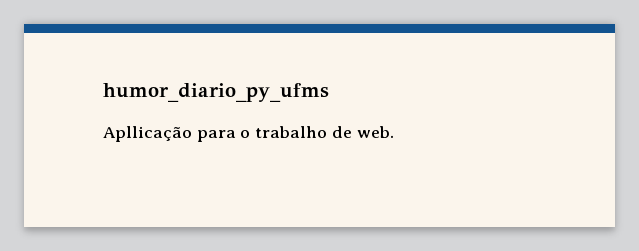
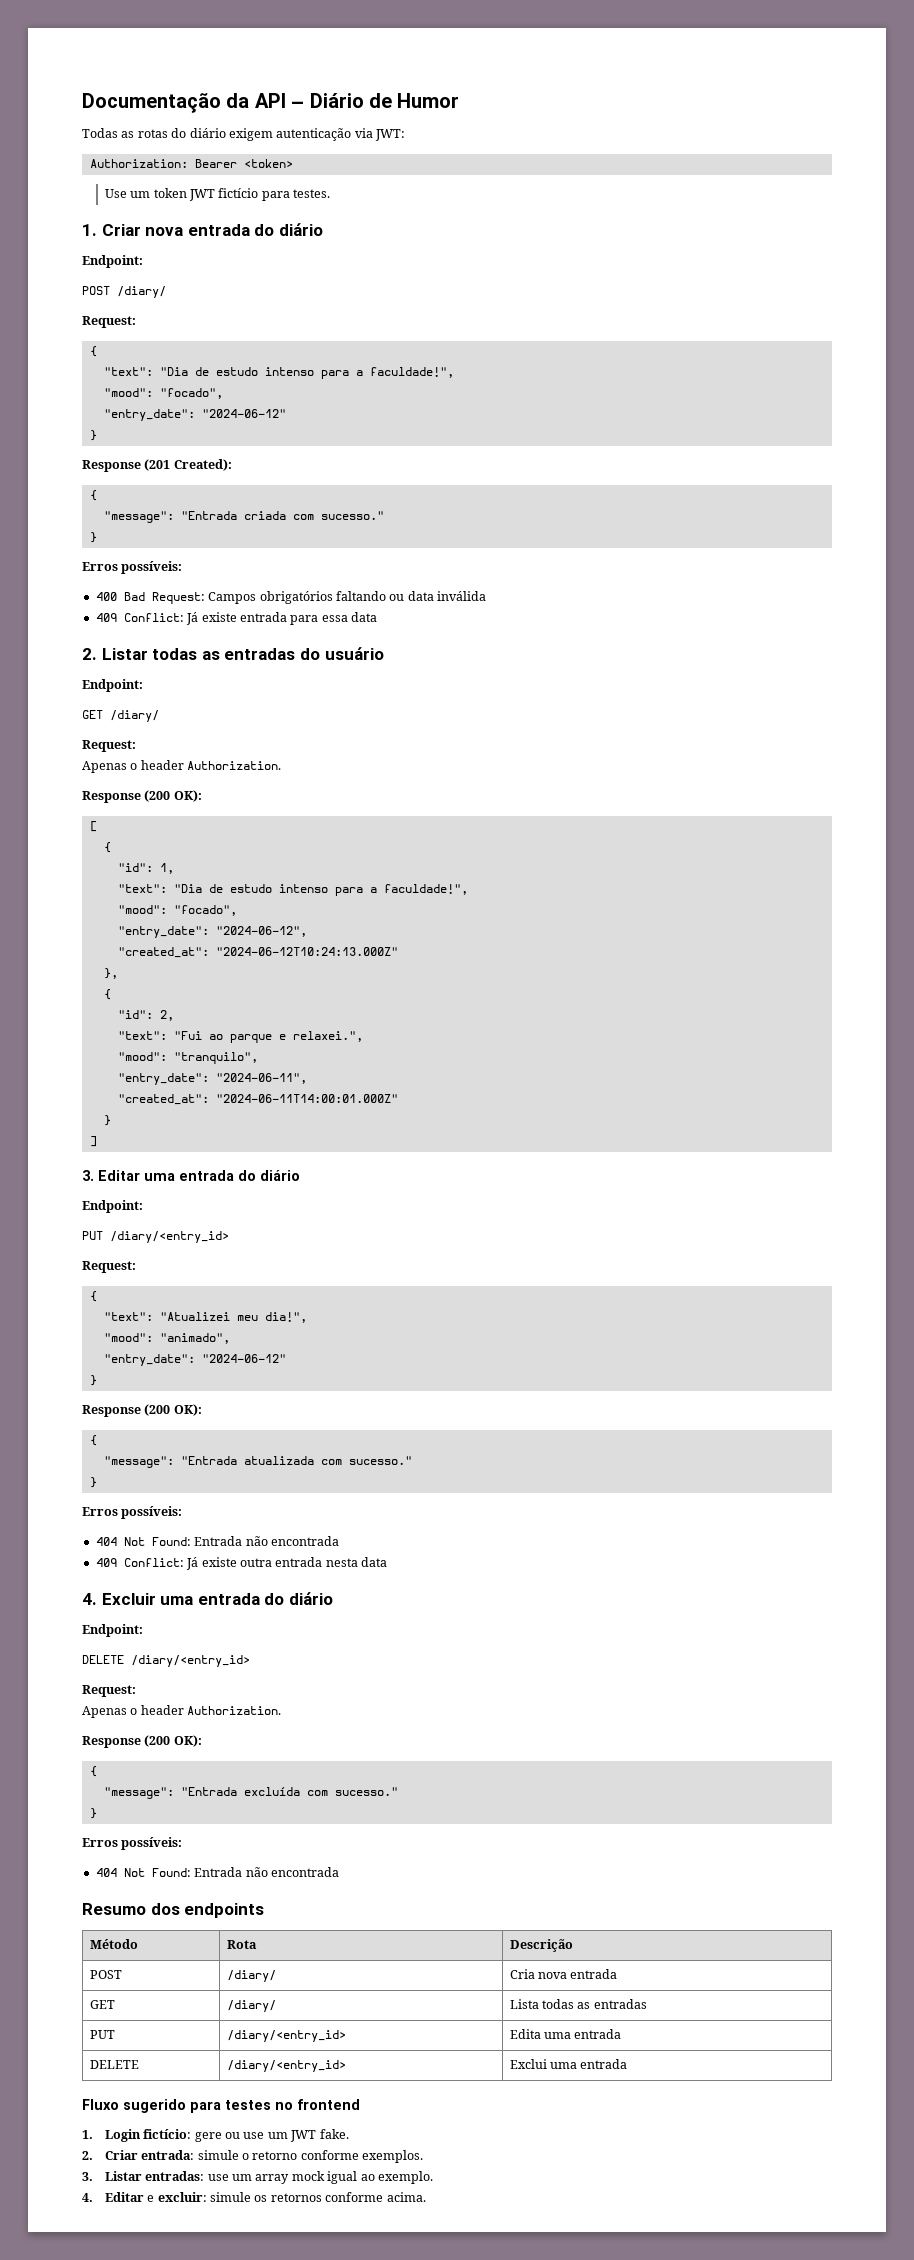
- humor_diario_py_ufms
- Apllicação para o trabalho de web.
+ Documentação da API – Diário de Humor
+ Todas as rotas do diário exigem autenticação via JWT:
+ Authorization: Bearer <token>
+ Use um token JWT fictício para testes.
+ 1. Criar nova entrada do diário
+ Endpoint:
+ POST /diary/
+ Request:
+ {
+ "text": "Dia de estudo intenso para a faculdade!",
+ "mood": "focado",
+ "entry_date": "2024-06-12"
+ }
+ Response (201 Created):
+ {
+ "message": "Entrada criada com sucesso."
+ }
+ Erros possíveis:
+ 400 Bad Request: Campos obrigatórios faltando ou data inválida
+ 409 Conflict: Já existe entrada para essa data
+ 2. Listar todas as entradas do usuário
+ Endpoint:
+ GET /diary/
+ Request:
+ Apenas o header Authorization.
+ Response (200 OK):
+ [
+ {
+ "id": 1,
+ "text": "Dia de estudo intenso para a faculdade!",
+ "mood": "focado",
+ "entry_date": "2024-06-12",
+ "created_at": "2024-06-12T10:24:13.000Z"
+ },
+ {
+ "id": 2,
+ "text": "Fui ao parque e relaxei.",
+ "mood": "tranquilo",
+ "entry_date": "2024-06-11",
+ "created_at": "2024-06-11T14:00:01.000Z"
+ }
+ ]
+ 3. Editar uma entrada do diário
+ Endpoint:
+ PUT /diary/<entry_id>
+ Request:
+ {
+ "text": "Atualizei meu dia!",
+ "mood": "animado",
+ "entry_date": "2024-06-12"
+ }
+ Response (200 OK):
+ {
+ "message": "Entrada atualizada com sucesso."
+ }
+ Erros possíveis:
+ 404 Not Found: Entrada não encontrada
+ 409 Conflict: Já existe outra entrada nesta data
+ 4. Excluir uma entrada do diário
+ Endpoint:
+ DELETE /diary/<entry_id>
+ Request:
+ Apenas o header Authorization.
+ Response (200 OK):
+ {
+ "message": "Entrada excluída com sucesso."
+ }
+ Erros possíveis:
+ 404 Not Found: Entrada não encontrada
+ Resumo dos endpoints
+ Método | Rota | Descrição
+ POST | /diary/ | Cria nova entrada
+ GET | /diary/ | Lista todas as entradas
+ PUT | /diary/<entry_id> | Edita uma entrada
+ DELETE | /diary/<entry_id> | Exclui uma entrada
+ Fluxo sugerido para testes no frontend
+ 1. Login fictício: gere ou use um JWT fake.
+ 2. Criar entrada: simule o retorno conforme exemplos.
+ 3. Listar entradas: use um array mock igual ao exemplo.
+ 4. Editar e excluir: simule os retornos conforme acima.

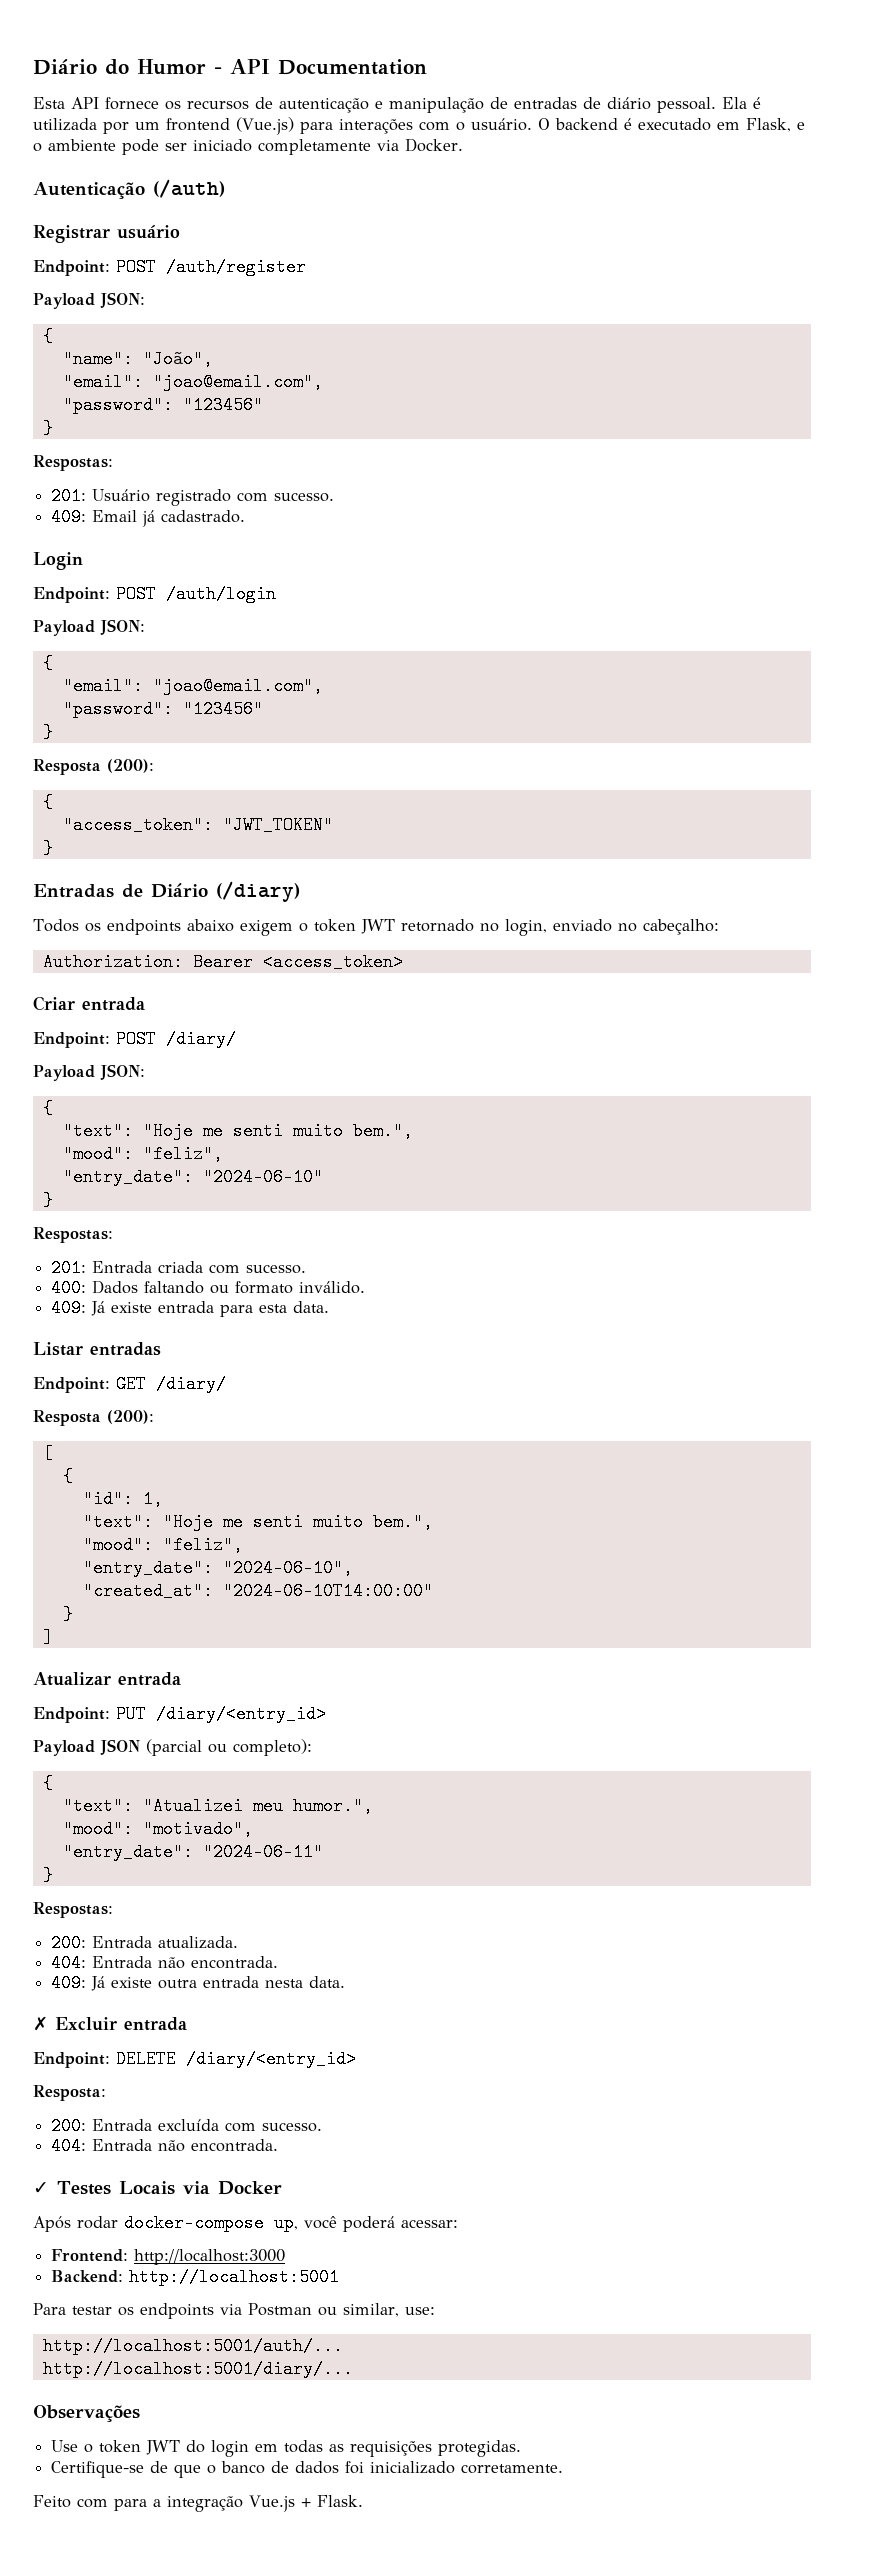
- Documentação da API – Diário de Humor
- Todas as rotas do diário exigem autenticação via JWT:
- Authorization: Bearer <token>
- Use um token JWT fictício para testes.
- 1. Criar nova entrada do diário
- Endpoint:
- POST /diary/
- Request:
+ Diário do Humor - API Documentation
+ Esta API fornece os recursos de autenticação e manipulação de entradas de diário pessoal. Ela é utilizada por um frontend (Vue.js) para interações com o usuário. O backend é executado em Flask, e o ambiente pode ser iniciado completamente via Docker.
+ Autenticação (/auth)
+ Registrar usuário
+ Endpoint: POST /auth/register
+ Payload JSON:
  {
- "text": "Dia de estudo intenso para a faculdade!",
- "mood": "focado",
- "entry_date": "2024-06-12"
+ "name": "João",
+ "email": "joao@email.com",
+ "password": "123456"
  }
- Response (201 Created):
+ Respostas:
+ 201: Usuário registrado com sucesso.
+ 409: Email já cadastrado.
+ Login
+ Endpoint: POST /auth/login
+ Payload JSON:
  {
- "message": "Entrada criada com sucesso."
+ "email": "joao@email.com",
+ "password": "123456"
  }
- Erros possíveis:
- 400 Bad Request: Campos obrigatórios faltando ou data inválida
- 409 Conflict: Já existe entrada para essa data
- 2. Listar todas as entradas do usuário
- Endpoint:
- GET /diary/
- Request:
- Apenas o header Authorization.
- Response (200 OK):
+ Resposta (200):
+ {
+ "access_token": "JWT_TOKEN"
+ }
+ Entradas de Diário (/diary)
+ Todos os endpoints abaixo exigem o token JWT retornado no login, enviado no cabeçalho:
+ Authorization: Bearer <access_token>
+ Criar entrada
+ Endpoint: POST /diary/
+ Payload JSON:
+ {
+ "text": "Hoje me senti muito bem.",
+ "mood": "feliz",
+ "entry_date": "2024-06-10"
+ }
+ Respostas:
+ 201: Entrada criada com sucesso.
+ 400: Dados faltando ou formato inválido.
+ 409: Já existe entrada para esta data.
+ Listar entradas
+ Endpoint: GET /diary/
+ Resposta (200):
  "id": 1,
- "text": "Dia de estudo intenso para a faculdade!",
- "mood": "focado",
- "entry_date": "2024-06-12",
- "created_at": "2024-06-12T10:24:13.000Z"
- },
- {
- "id": 2,
- "text": "Fui ao parque e relaxei.",
- "mood": "tranquilo",
- "entry_date": "2024-06-11",
- "created_at": "2024-06-11T14:00:01.000Z"
+ "text": "Hoje me senti muito bem.",
+ "mood": "feliz",
+ "entry_date": "2024-06-10",
+ "created_at": "2024-06-10T14:00:00"
- 3. Editar uma entrada do diário
- Endpoint:
- PUT /diary/<entry_id>
- Request:
+ Atualizar entrada
+ Endpoint: PUT /diary/<entry_id>
+ Payload JSON (parcial ou completo):
- "text": "Atualizei meu dia!",
- "mood": "animado",
- "entry_date": "2024-06-12"
+ "text": "Atualizei meu humor.",
+ "mood": "motivado",
+ "entry_date": "2024-06-11"
  }
- Response (200 OK):
- {
- "message": "Entrada atualizada com sucesso."
- }
- Erros possíveis:
- 404 Not Found: Entrada não encontrada
- 409 Conflict: Já existe outra entrada nesta data
- 4. Excluir uma entrada do diário
- Endpoint:
- DELETE /diary/<entry_id>
- Request:
- Apenas o header Authorization.
- Response (200 OK):
- {
- "message": "Entrada excluída com sucesso."
- }
- Erros possíveis:
- 404 Not Found: Entrada não encontrada
- Resumo dos endpoints
- Método | Rota | Descrição
- POST | /diary/ | Cria nova entrada
- GET | /diary/ | Lista todas as entradas
- PUT | /diary/<entry_id> | Edita uma entrada
- DELETE | /diary/<entry_id> | Exclui uma entrada
- Fluxo sugerido para testes no frontend
- 1. Login fictício: gere ou use um JWT fake.
- 2. Criar entrada: simule o retorno conforme exemplos.
- 3. Listar entradas: use um array mock igual ao exemplo.
- 4. Editar e excluir: simule os retornos conforme acima.
+ Respostas:
+ 200: Entrada atualizada.
+ 404: Entrada não encontrada.
+ 409: Já existe outra entrada nesta data.
+ ✗ Excluir entrada
+ Endpoint: DELETE /diary/<entry_id>
+ Resposta:
+ 200: Entrada excluída com sucesso.
+ 404: Entrada não encontrada.
+ ✓ Testes Locais via Docker
+ Após rodar docker-compose up, você poderá acessar:
+ Frontend: http://localhost:3000
+ Backend: http://localhost:5001
+ Para testar os endpoints via Postman ou similar, use:
+ http://localhost:5001/auth/...
+ http://localhost:5001/diary/...
+ Observações
+ Use o token JWT do login em todas as requisições protegidas.
+ Certifique-se de que o banco de dados foi inicializado corretamente.
+ Feito com para a integração Vue.js + Flask.

